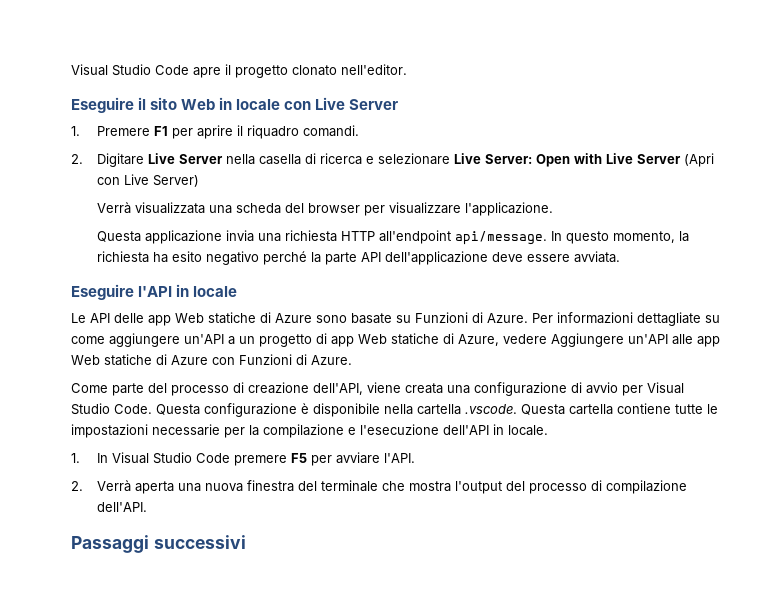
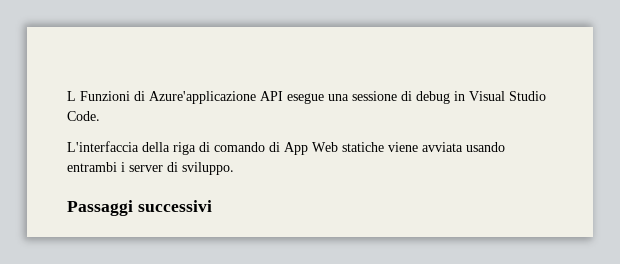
- Visual Studio Code apre il progetto clonato nell'editor.
- Eseguire il sito Web in locale con Live Server
- 1. Premere F1 per aprire il riquadro comandi.
- 2. Digitare Live Server nella casella di ricerca e selezionare Live Server: Open with Live Server (Apri con Live Server)
- Verrà visualizzata una scheda del browser per visualizzare l'applicazione.
- Questa applicazione invia una richiesta HTTP all'endpoint api/message. In questo momento, la richiesta ha esito negativo perché la parte API dell'applicazione deve essere avviata.
- Eseguire l'API in locale
- Le API delle app Web statiche di Azure sono basate su Funzioni di Azure. Per informazioni dettagliate su come aggiungere un'API a un progetto di app Web statiche di Azure, vedere Aggiungere un'API alle app Web statiche di Azure con Funzioni di Azure.
- Come parte del processo di creazione dell'API, viene creata una configurazione di avvio per Visual Studio Code. Questa configurazione è disponibile nella cartella .vscode. Questa cartella contiene tutte le impostazioni necessarie per la compilazione e l'esecuzione dell'API in locale.
- 1. In Visual Studio Code premere F5 per avviare l'API.
- 2. Verrà aperta una nuova finestra del terminale che mostra l'output del processo di compilazione dell'API.
+ L Funzioni di Azure'applicazione API esegue una sessione di debug in Visual Studio Code.
+ L'interfaccia della riga di comando di App Web statiche viene avviata usando entrambi i server di sviluppo.

